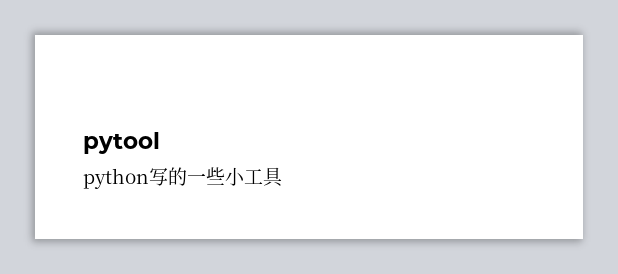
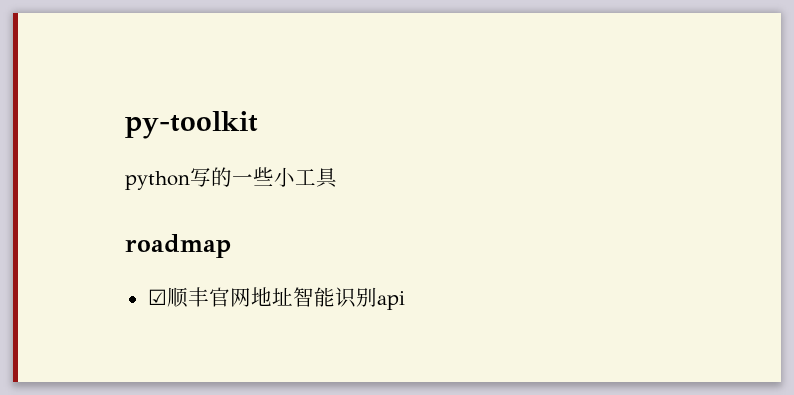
- pytool
+ py-toolkit
+ roadmap
+ ☑顺丰官网地址智能识别api

